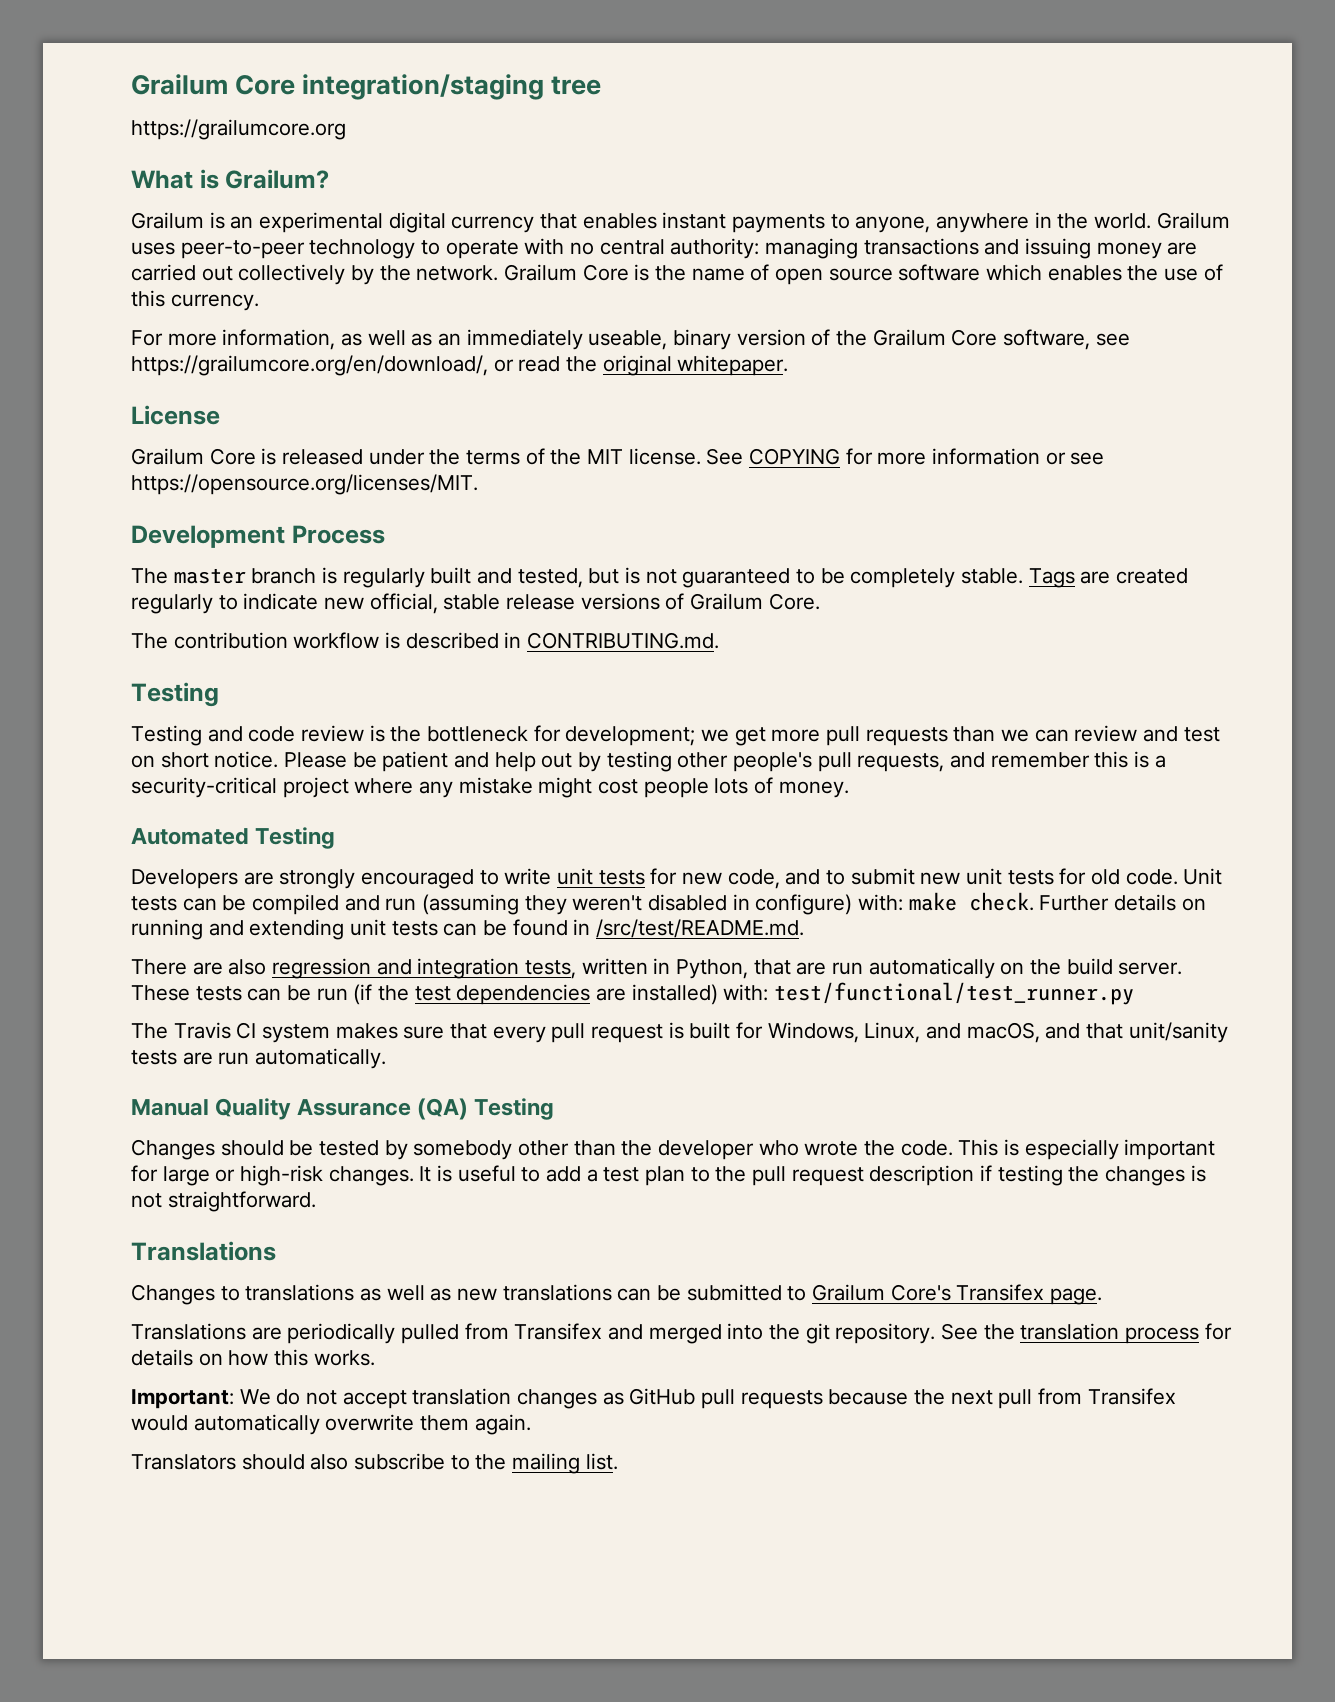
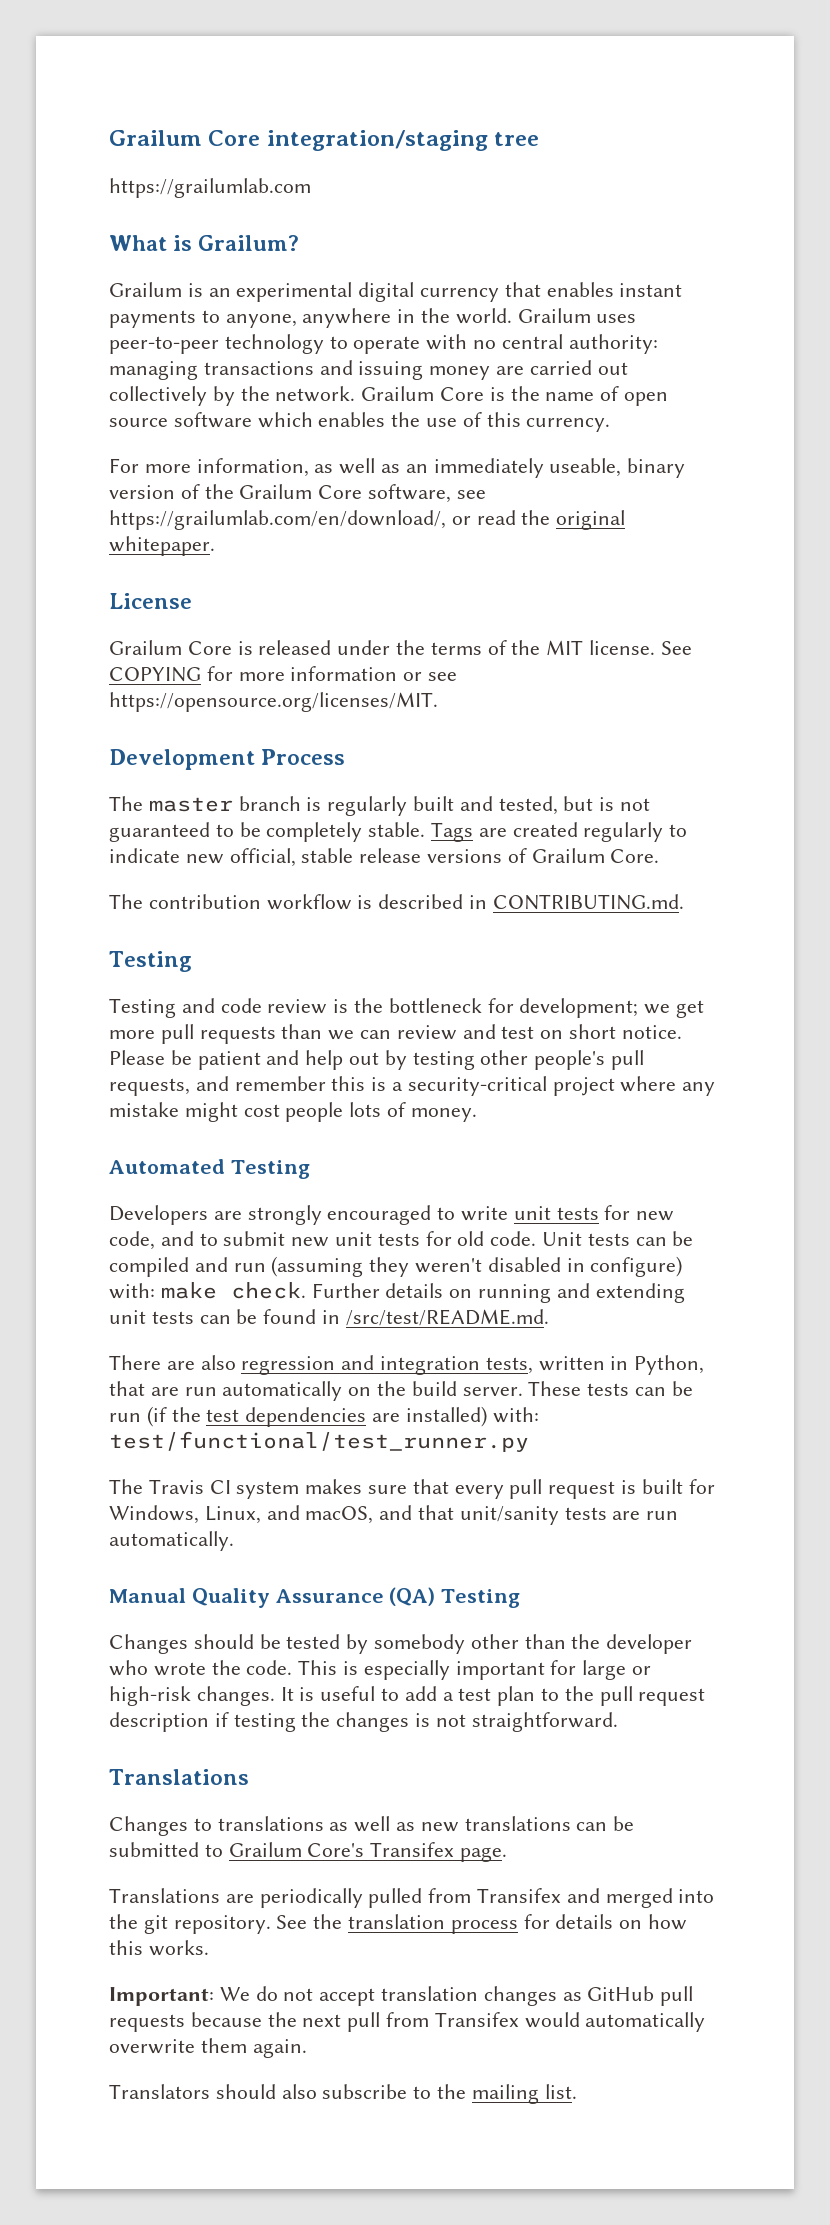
- https://grailumcore.org
+ https://grailumlab.com
- For more information, as well as an immediately useable, binary version of the Grailum Core software, see https://grailumcore.org/en/download/, or read the original whitepaper.
+ For more information, as well as an immediately useable, binary version of the Grailum Core software, see https://grailumlab.com/en/download/, or read the original whitepaper.

